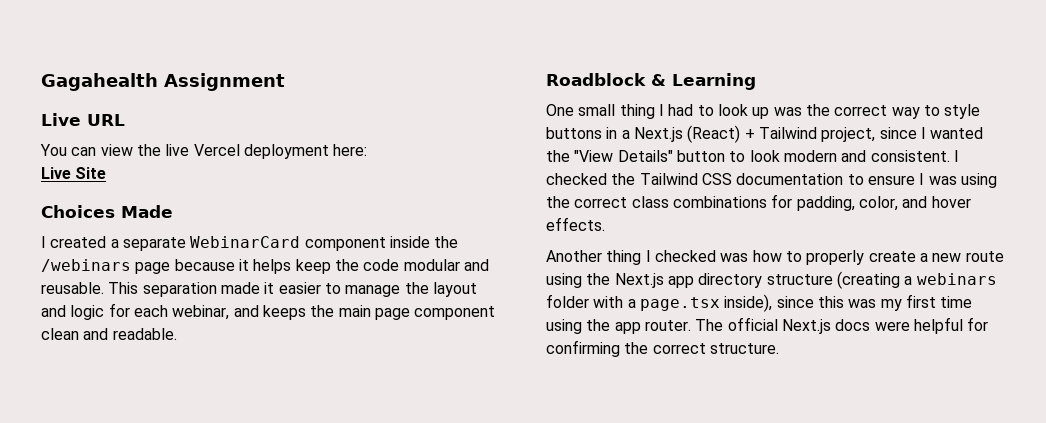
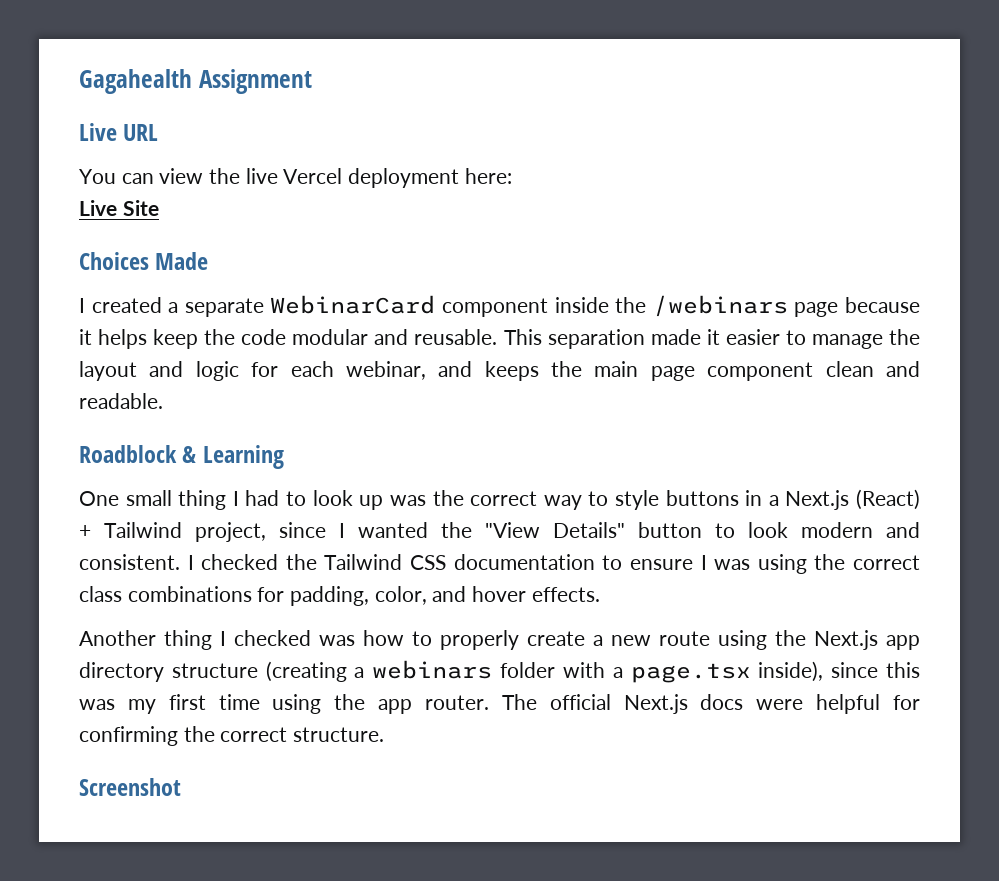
+ Screenshot

